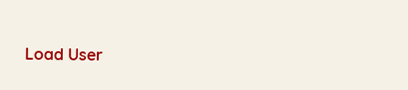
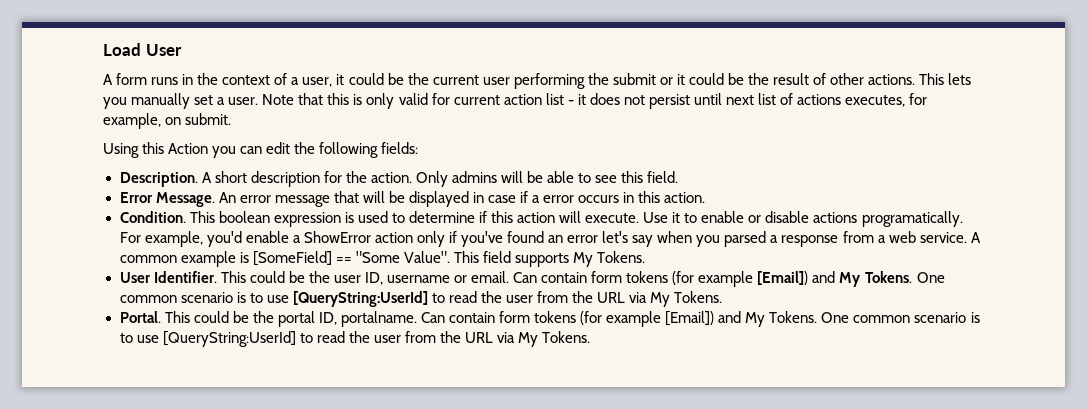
+ A form runs in the context of a user, it could be the current user performing the submit or it could be the result of other actions. This lets you manually set a user. Note that this is only valid for current action list - it does not persist until next list of actions executes, for example, on submit.
+ Using this Action you can edit the following fields:
+ Description. A short description for the action. Only admins will be able to see this field.
+ Error Message. An error message that will be displayed in case if a error occurs in this action.
+ Condition. This boolean expression is used to determine if this action will execute. Use it to enable or disable actions programatically. For example, you'd enable a ShowError action only if you've found an error let's say when you parsed a response from a web service. A common example is [SomeField] == "Some Value". This field supports My Tokens.
+ User Identifier. This could be the user ID, username or email. Can contain form tokens (for example [Email]) and My Tokens. One common scenario is to use [QueryString:UserId] to read the user from the URL via My Tokens.
+ Portal. This could be the portal ID, portalname. Can contain form tokens (for example [Email]) and My Tokens. One common scenario is to use [QueryString:UserId] to read the user from the URL via My Tokens.

